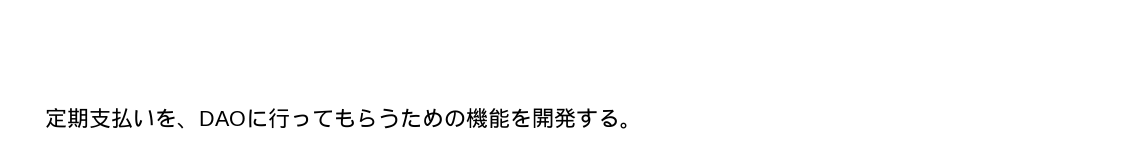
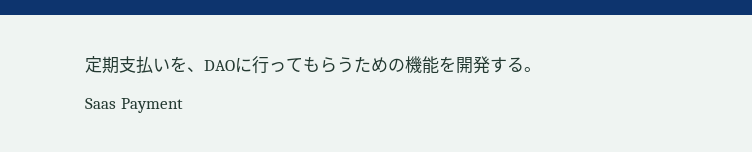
+ Saas Payment

